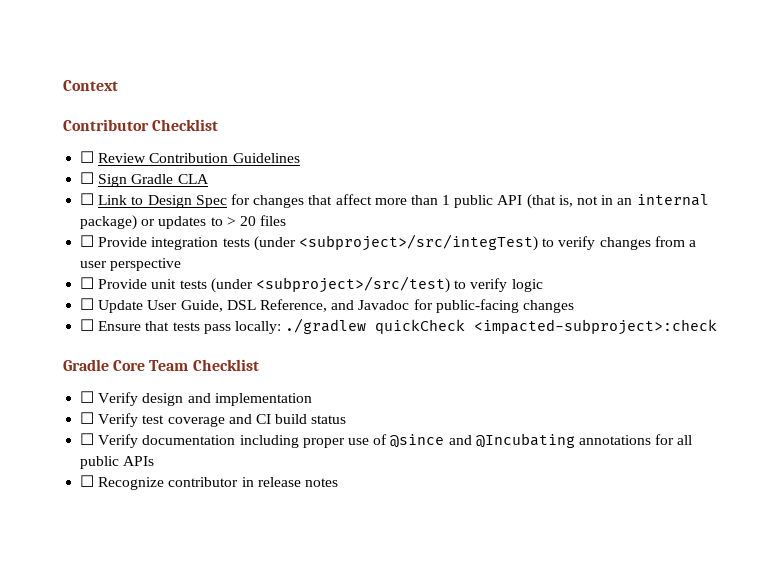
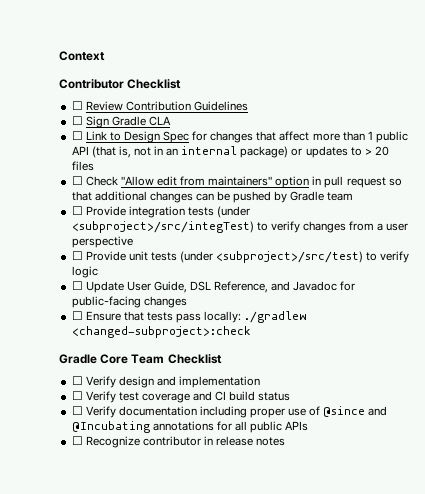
+ ☐ Check "Allow edit from maintainers" option in pull request so that additional changes can be pushed by Gradle team
- ☐ Ensure that tests pass locally: ./gradlew quickCheck <impacted-subproject>:check
+ ☐ Ensure that tests pass locally: ./gradlew <changed-subproject>:check

